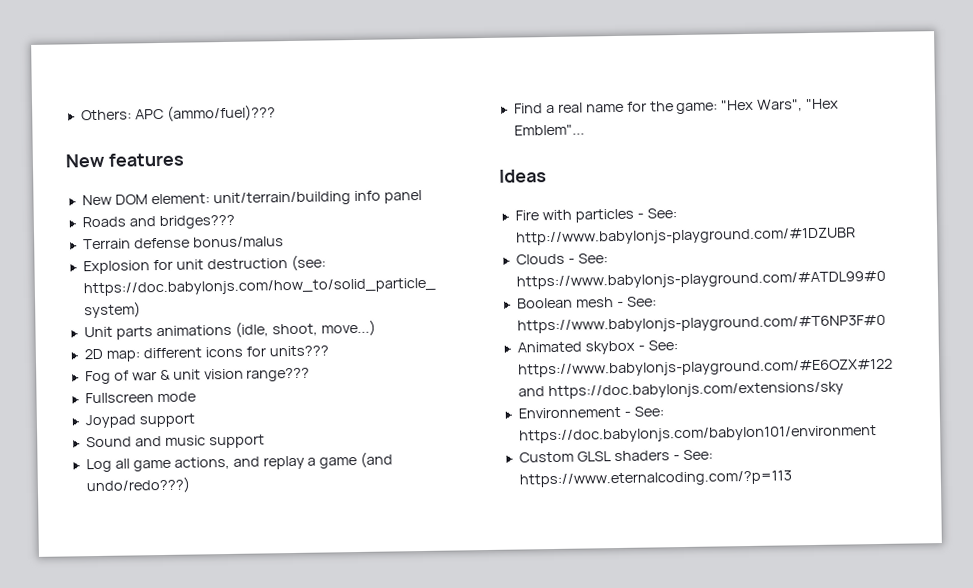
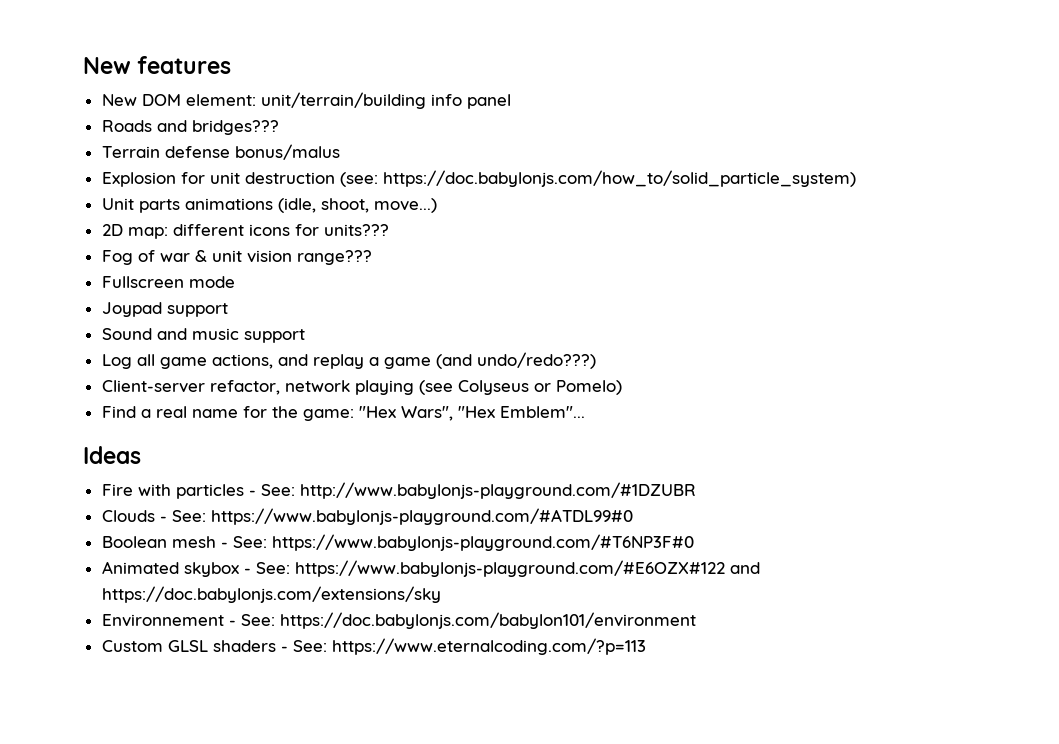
- Others: APC (ammo/fuel)???
+ Client-server refactor, network playing (see Colyseus or Pomelo)

